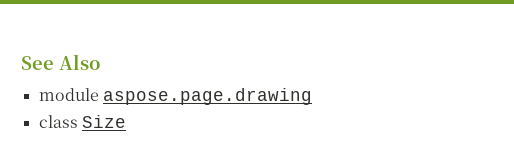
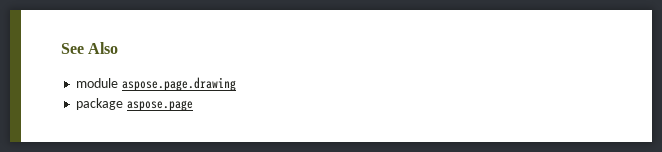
- class Size
+ package aspose.page

